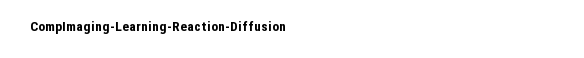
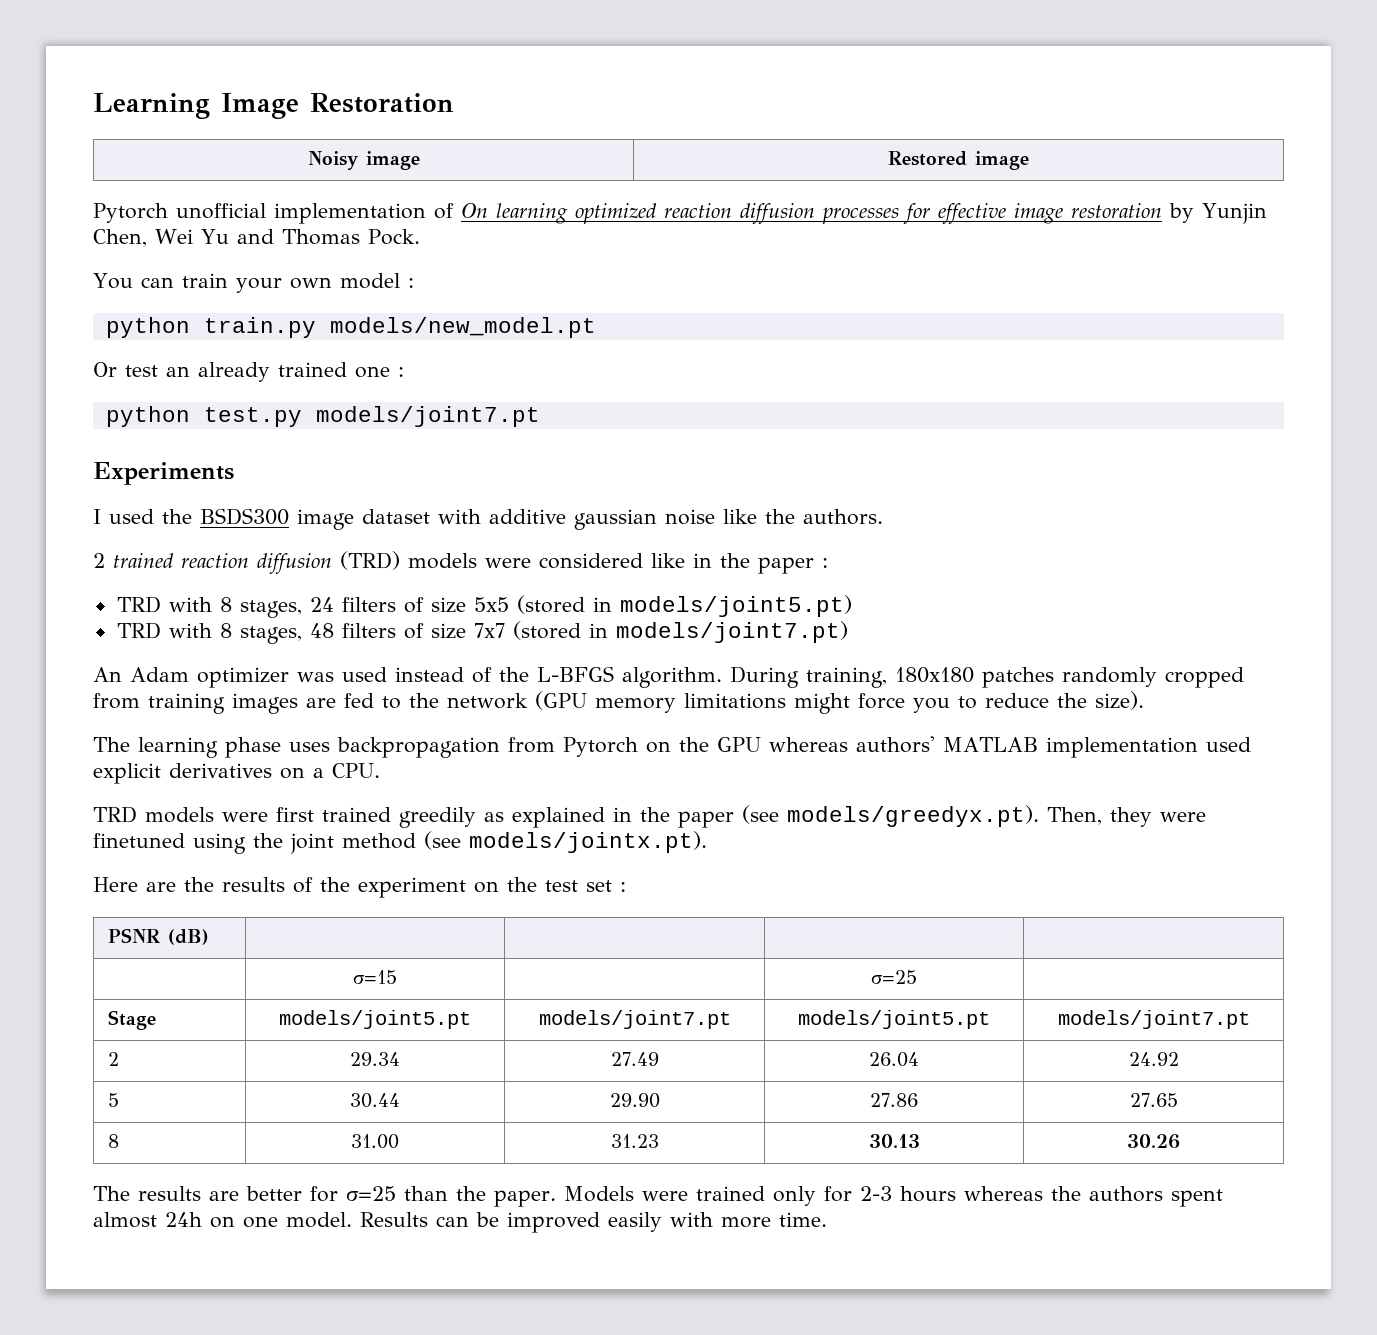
- CompImaging-Learning-Reaction-Diffusion
+ Learning Image Restoration
+ Noisy image | Restored image
+ Pytorch unofficial implementation of On learning optimized reaction diffusion processes for effective image restoration by Yunjin Chen, Wei Yu and Thomas Pock.
+ You can train your own model :
+ python train.py models/new_model.pt
+ Or test an already trained one :
+ python test.py models/joint7.pt
+ Experiments
+ I used the BSDS300 image dataset with additive gaussian noise like the authors.
+ 2 trained reaction diffusion (TRD) models were considered like in the paper :
+ TRD with 8 stages, 24 filters of size 5x5 (stored in models/joint5.pt)
+ TRD with 8 stages, 48 filters of size 7x7 (stored in models/joint7.pt)
+ An Adam optimizer was used instead of the L-BFGS algorithm. During training, 180x180 patches randomly cropped from training images are fed to the network (GPU memory limitations might force you to reduce the size).
+ The learning phase uses backpropagation from Pytorch on the GPU whereas authors' MATLAB implementation used explicit derivatives on a CPU.
+ TRD models were first trained greedily as explained in the paper (see models/greedyx.pt). Then, they were finetuned using the joint method (see models/jointx.pt).
+ Here are the results of the experiment on the test set :
+ PSNR (dB) | | | |
+ | σ=15 | | σ=25 |
+ Stage | models/joint5.pt | models/joint7.pt | models/joint5.pt | models/joint7.pt
+ 2 | 29.34 | 27.49 | 26.04 | 24.92
+ 5 | 30.44 | 29.90 | 27.86 | 27.65
+ 8 | 31.00 | 31.23 | 30.13 | 30.26
+ The results are better for σ=25 than the paper. Models were trained only for 2-3 hours whereas the authors spent almost 24h on one model. Results can be improved easily with more time.

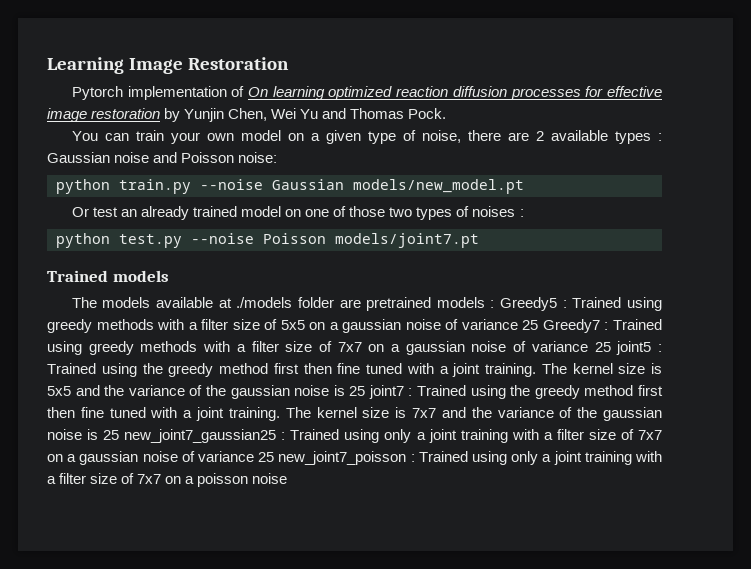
- Noisy image | Restored image
- Pytorch unofficial implementation of On learning optimized reaction diffusion processes for effective image restoration by Yunjin Chen, Wei Yu and Thomas Pock.
+ Pytorch implementation of On learning optimized reaction diffusion processes for effective image restoration by Yunjin Chen, Wei Yu and Thomas Pock.
- You can train your own model :
+ You can train your own model on a given type of noise, there are 2 available types : Gaussian noise and Poisson noise:
- python train.py models/new_model.pt
+ python train.py --noise Gaussian models/new_model.pt
- Or test an already trained one :
+ Or test an already trained model on one of those two types of noises :
- python test.py models/joint7.pt
- Experiments
- I used the BSDS300 image dataset with additive gaussian noise like the authors.
- 2 trained reaction diffusion (TRD) models were considered like in the paper :
- TRD with 8 stages, 24 filters of size 5x5 (stored in models/joint5.pt)
- TRD with 8 stages, 48 filters of size 7x7 (stored in models/joint7.pt)
- An Adam optimizer was used instead of the L-BFGS algorithm. During training, 180x180 patches randomly cropped from training images are fed to the network (GPU memory limitations might force you to reduce the size).
- The learning phase uses backpropagation from Pytorch on the GPU whereas authors' MATLAB implementation used explicit derivatives on a CPU.
- TRD models were first trained greedily as explained in the paper (see models/greedyx.pt). Then, they were finetuned using the joint method (see models/jointx.pt).
- Here are the results of the experiment on the test set :
- PSNR (dB) | | | |
- | σ=15 | | σ=25 |
- Stage | models/joint5.pt | models/joint7.pt | models/joint5.pt | models/joint7.pt
- 2 | 29.34 | 27.49 | 26.04 | 24.92
- 5 | 30.44 | 29.90 | 27.86 | 27.65
- 8 | 31.00 | 31.23 | 30.13 | 30.26
- The results are better for σ=25 than the paper. Models were trained only for 2-3 hours whereas the authors spent almost 24h on one model. Results can be improved easily with more time.
+ python test.py --noise Poisson models/joint7.pt
+ Trained models
+ The models available at ./models folder are pretrained models : Greedy5 : Trained using greedy methods with a filter size of 5x5 on a gaussian noise of variance 25 Greedy7 : Trained using greedy methods with a filter size of 7x7 on a gaussian noise of variance 25 joint5 : Trained using the greedy method first then fine tuned with a joint training. The kernel size is 5x5 and the variance of the gaussian noise is 25 joint7 : Trained using the greedy method first then fine tuned with a joint training. The kernel size is 7x7 and the variance of the gaussian noise is 25 new_joint7_gaussian25 : Trained using only a joint training with a filter size of 7x7 on a gaussian noise of variance 25 new_joint7_poisson : Trained using only a joint training with a filter size of 7x7 on a poisson noise

